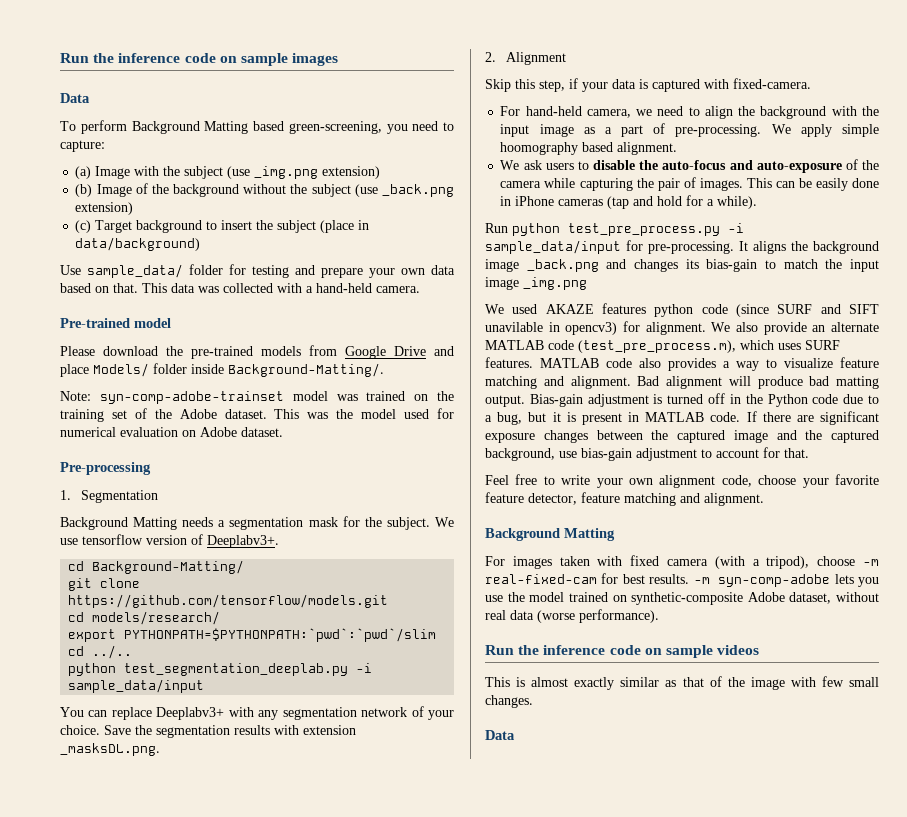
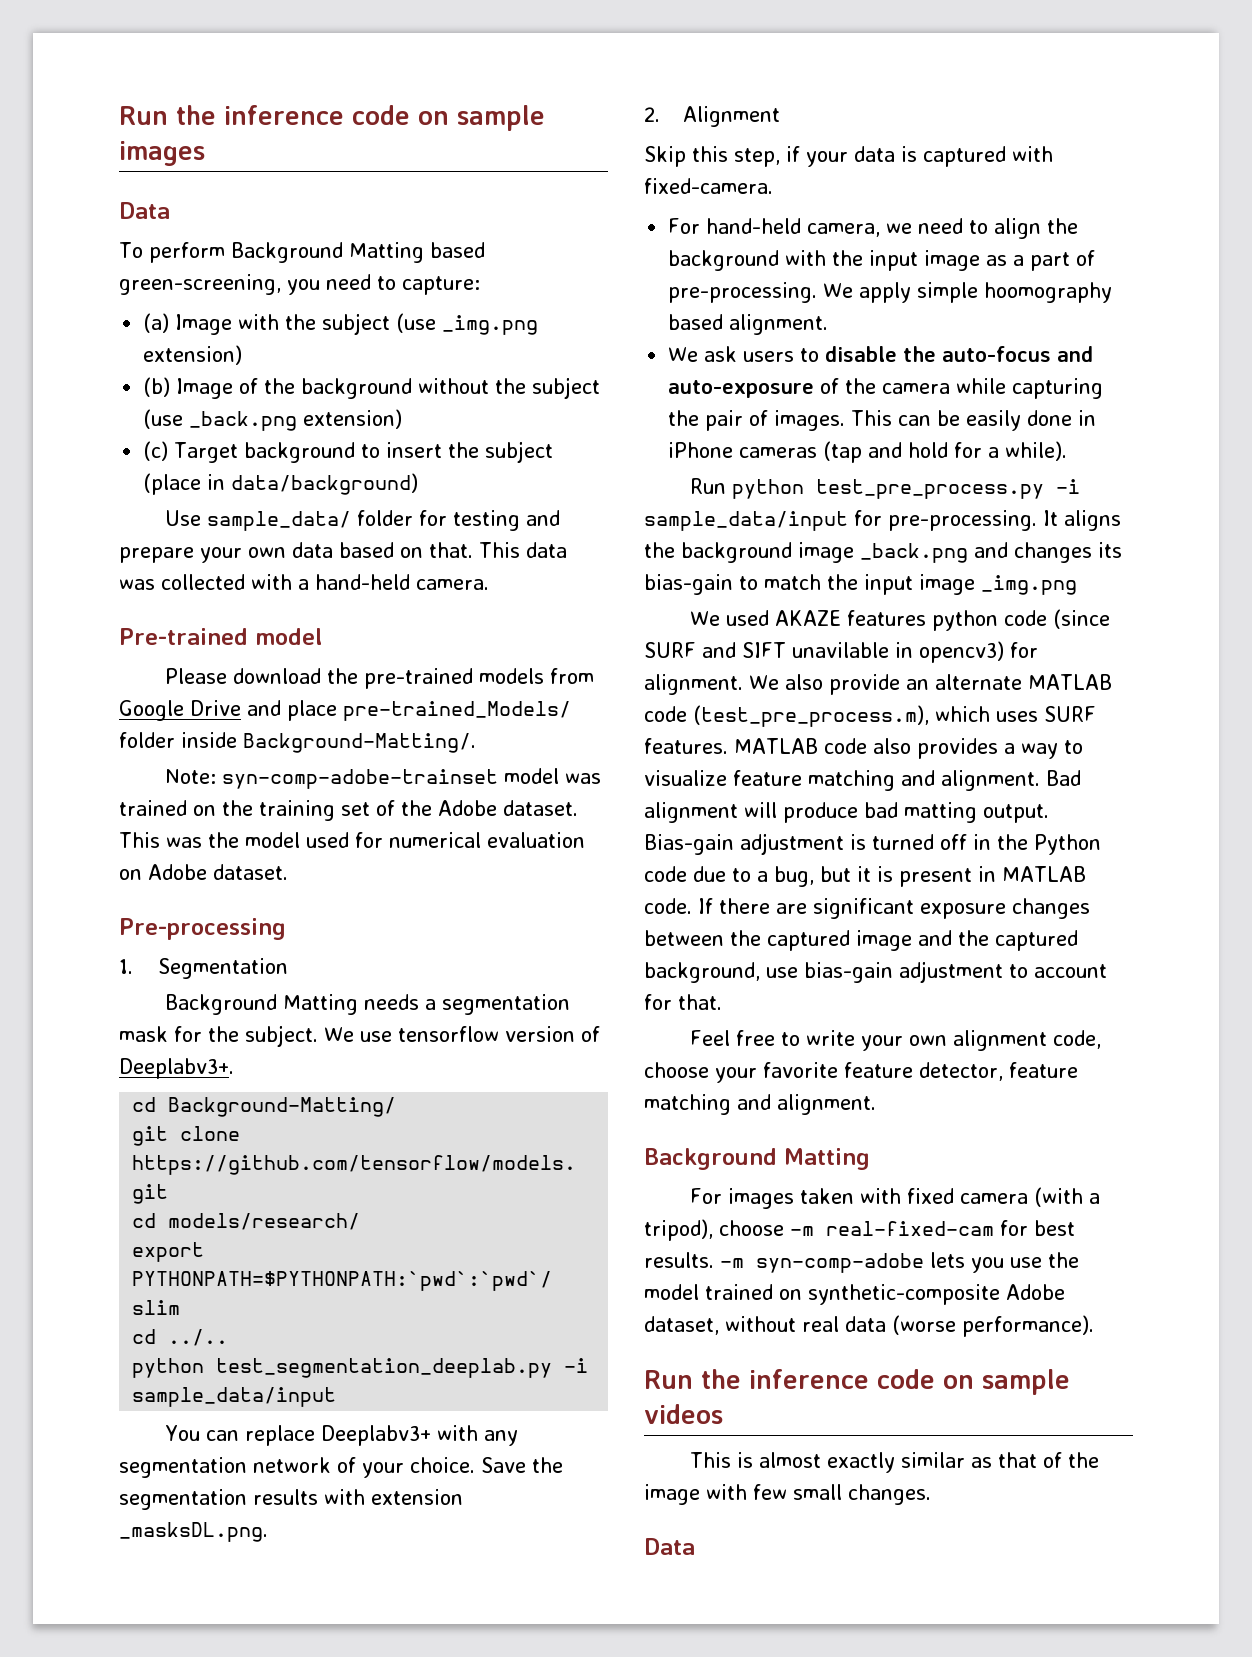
- Please download the pre-trained models from Google Drive and place Models/ folder inside Background-Matting/.
+ Please download the pre-trained models from Google Drive and place pre-trained_Models/ folder inside Background-Matting/.

